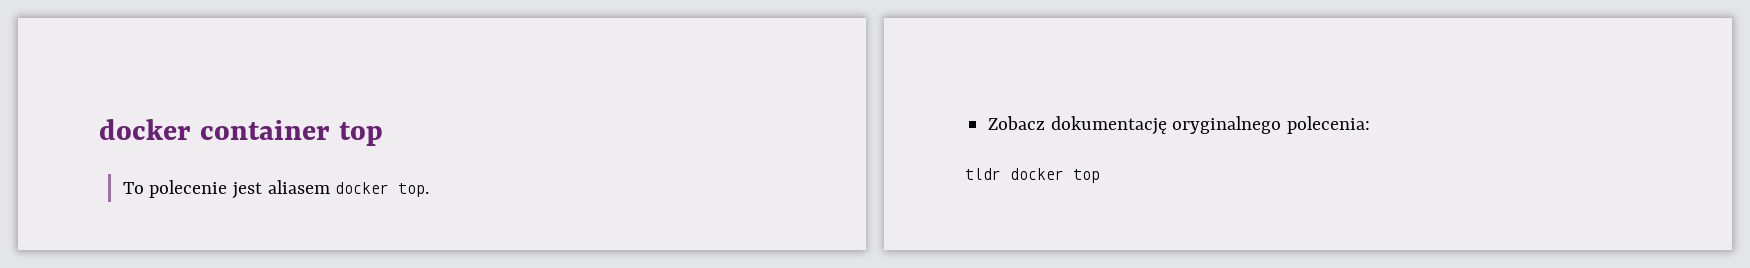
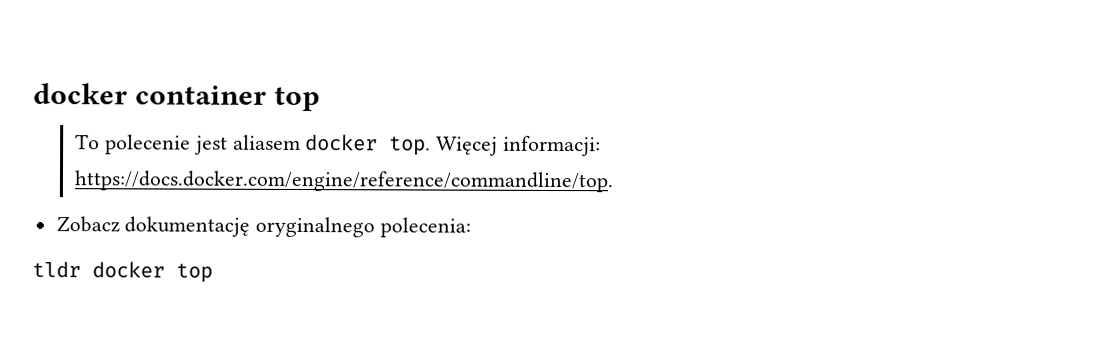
+ Więcej informacji: https://docs.docker.com/engine/reference/commandline/top.

